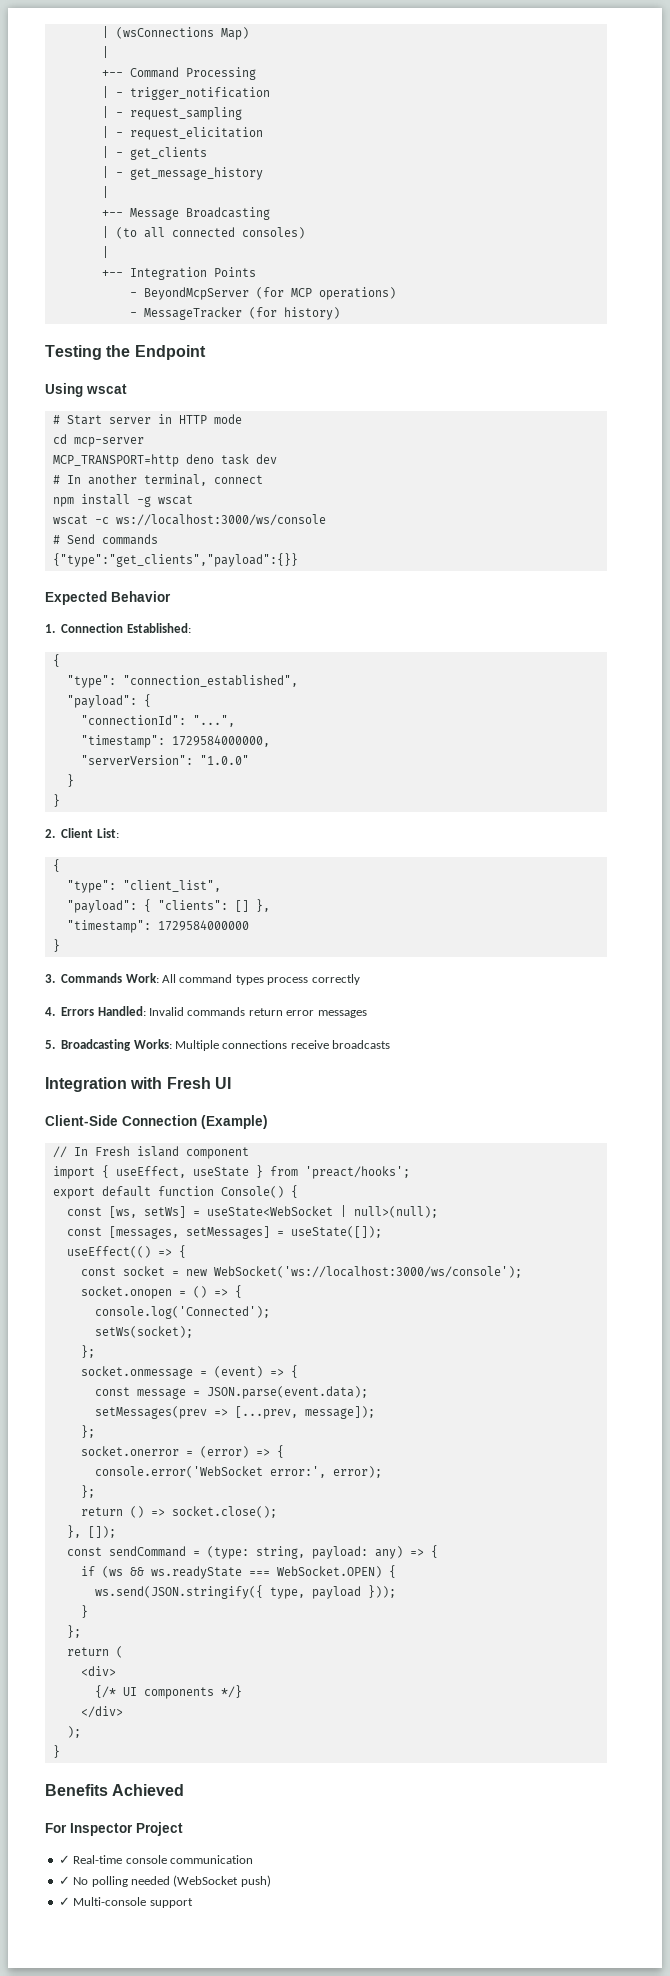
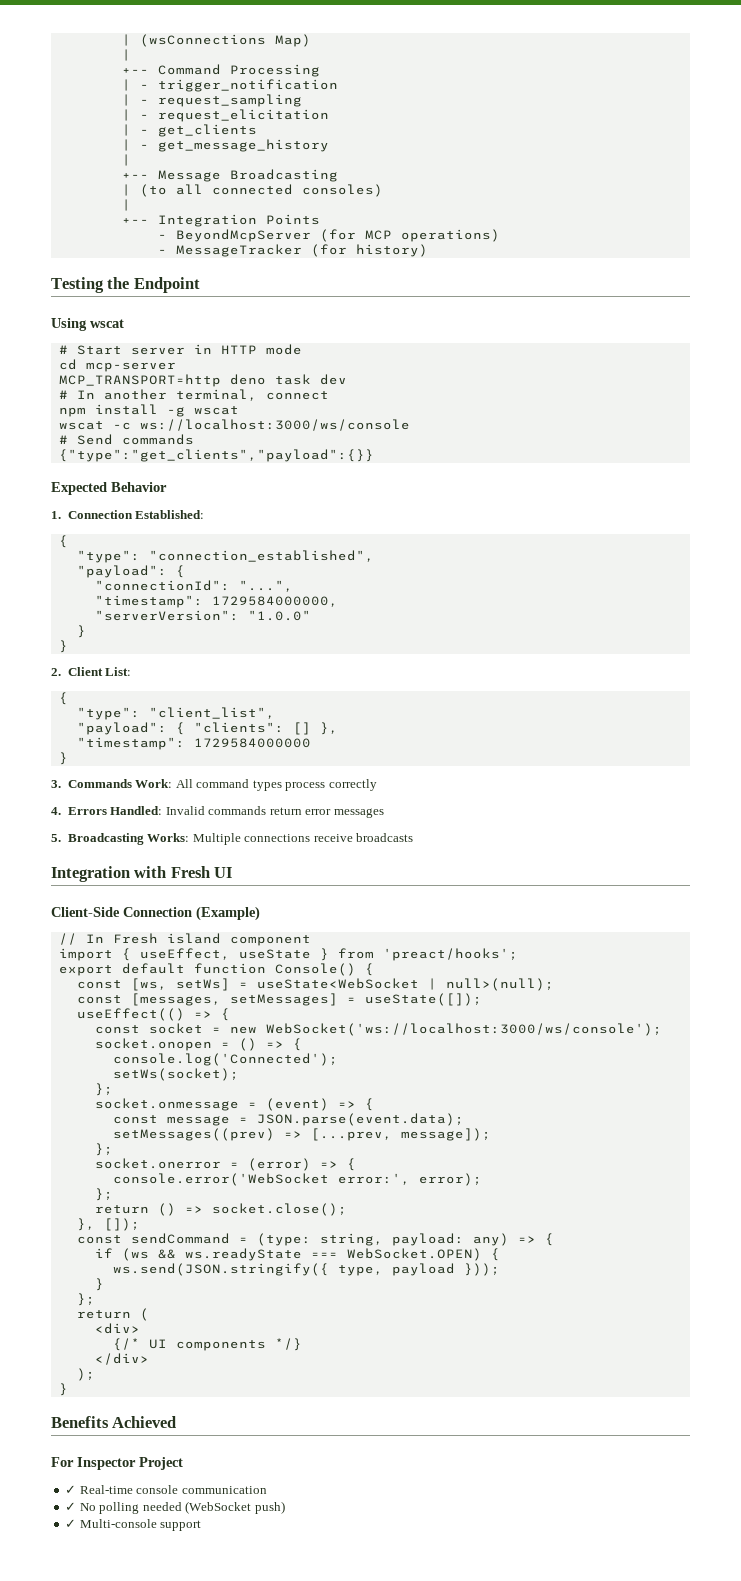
- setMessages(prev => [...prev, message]);
+ setMessages((prev) => [...prev, message]);

